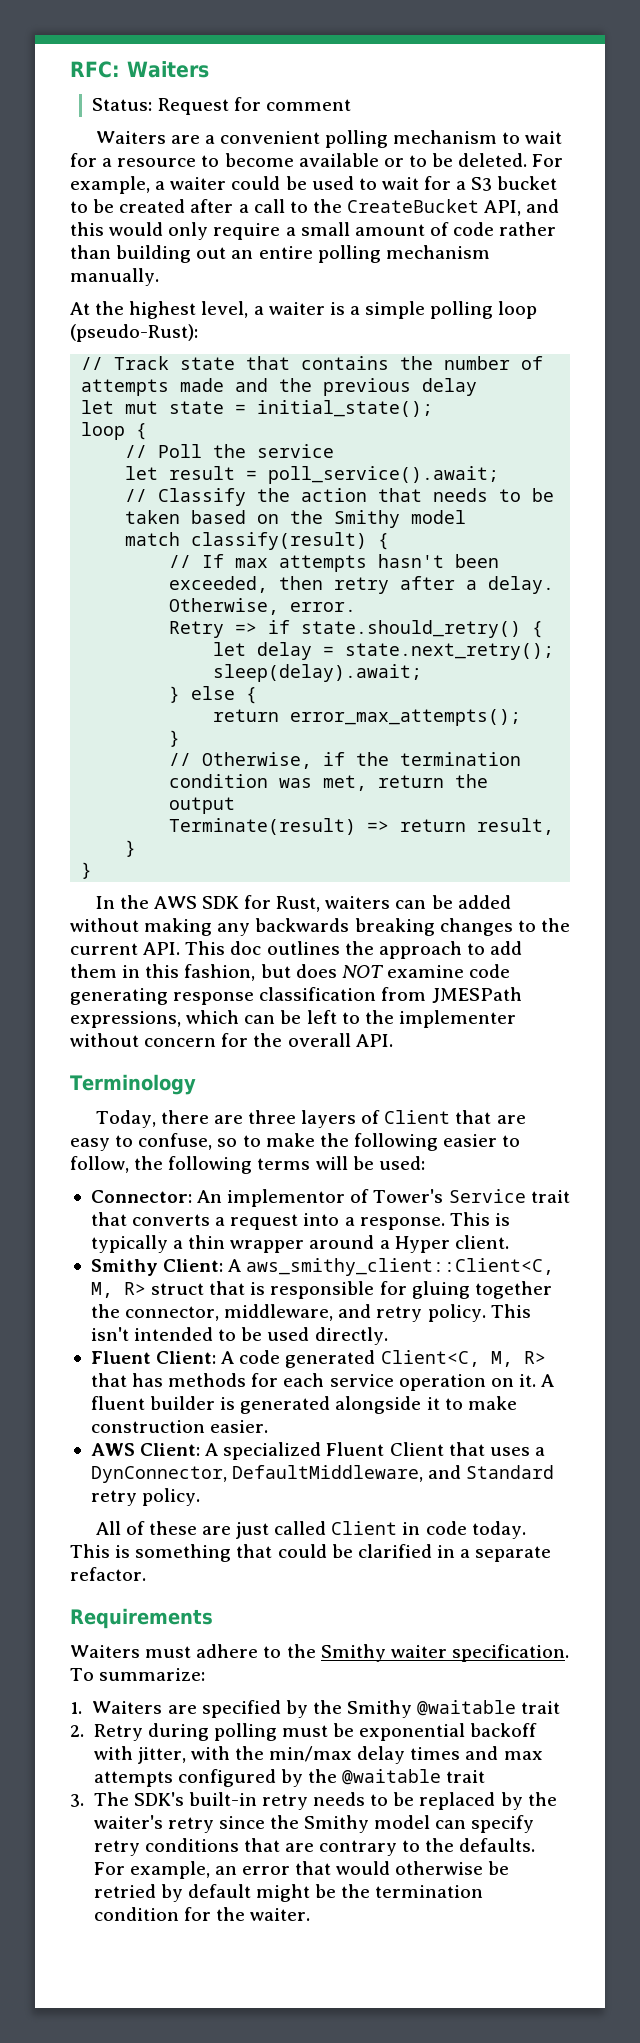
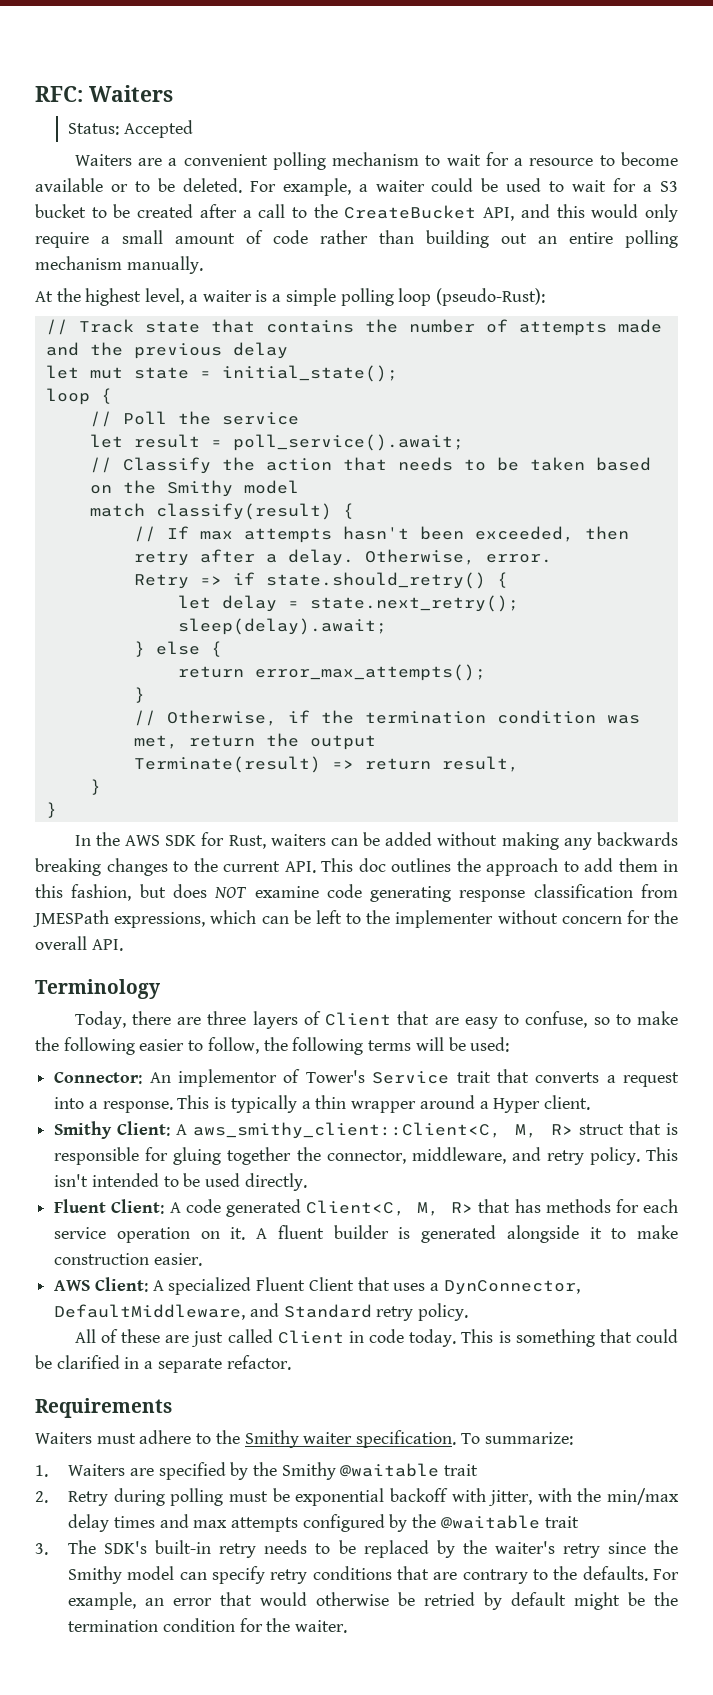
- Status: Request for comment
+ Status: Accepted

